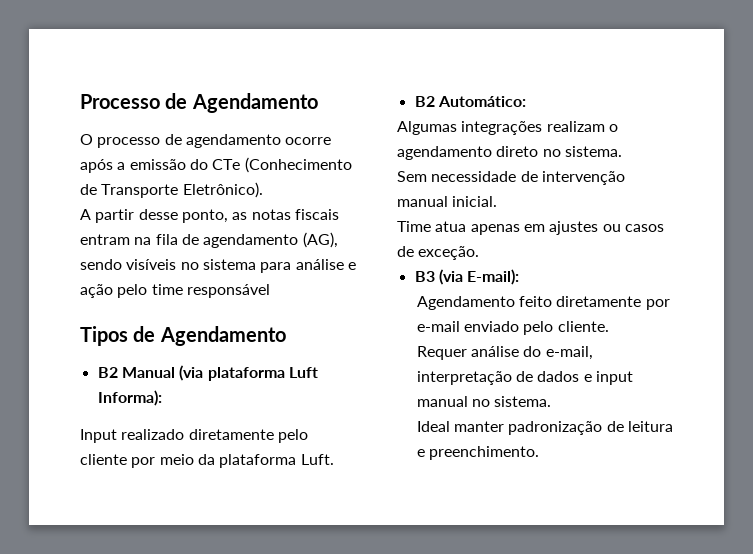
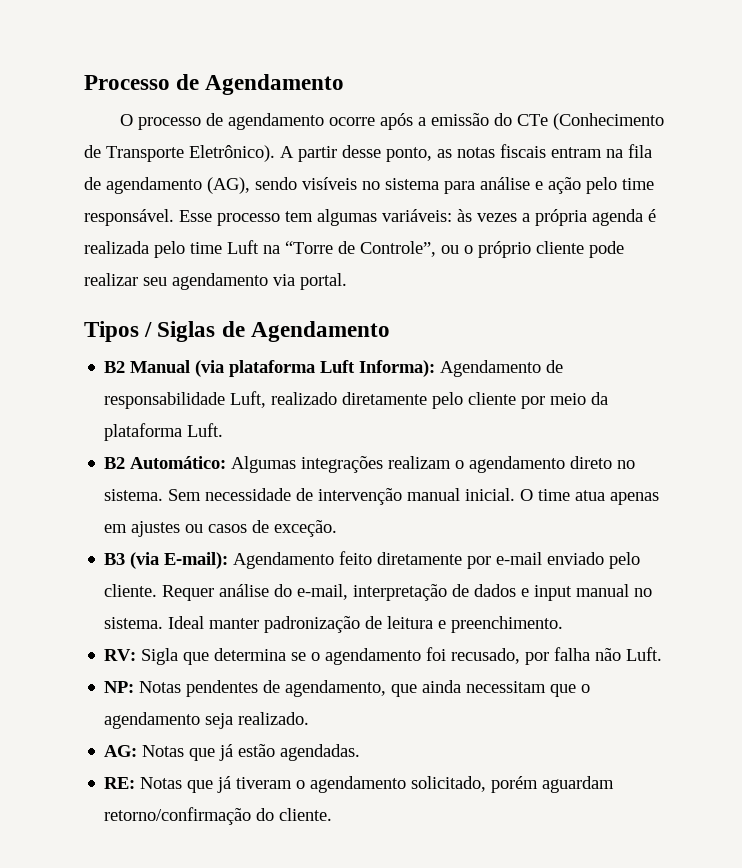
- O processo de agendamento ocorre após a emissão do CTe (Conhecimento de Transporte Eletrônico).
- A partir desse ponto, as notas fiscais entram na fila de agendamento (AG), sendo visíveis no sistema para análise e ação pelo time responsável
+ O processo de agendamento ocorre após a emissão do CTe (Conhecimento de Transporte Eletrônico). A partir desse ponto, as notas fiscais entram na fila de agendamento (AG), sendo visíveis no sistema para análise e ação pelo time responsável. Esse processo tem algumas variáveis: às vezes a própria agenda é realizada pelo time Luft na “Torre de Controle”, ou o próprio cliente pode realizar seu agendamento via portal.
- Tipos de Agendamento
+ Tipos / Siglas de Agendamento
- B2 Manual (via plataforma Luft Informa):
- Input realizado diretamente pelo cliente por meio da plataforma Luft.
+ B2 Manual (via plataforma Luft Informa): Agendamento de responsabilidade Luft, realizado diretamente pelo cliente por meio da plataforma Luft.
- B2 Automático:
- Algumas integrações realizam o agendamento direto no sistema.
- Sem necessidade de intervenção manual inicial.
- Time atua apenas em ajustes ou casos de exceção.
+ B2 Automático: Algumas integrações realizam o agendamento direto no sistema. Sem necessidade de intervenção manual inicial. O time atua apenas em ajustes ou casos de exceção.
- B3 (via E-mail):
- Agendamento feito diretamente por e-mail enviado pelo cliente.
- Requer análise do e-mail, interpretação de dados e input manual no sistema.
- Ideal manter padronização de leitura e preenchimento.
+ B3 (via E-mail): Agendamento feito diretamente por e-mail enviado pelo cliente. Requer análise do e-mail, interpretação de dados e input manual no sistema. Ideal manter padronização de leitura e preenchimento.
+ RV: Sigla que determina se o agendamento foi recusado, por falha não Luft.
+ NP: Notas pendentes de agendamento, que ainda necessitam que o agendamento seja realizado.
+ AG: Notas que já estão agendadas.
+ RE: Notas que já tiveram o agendamento solicitado, porém aguardam retorno/confirmação do cliente.

